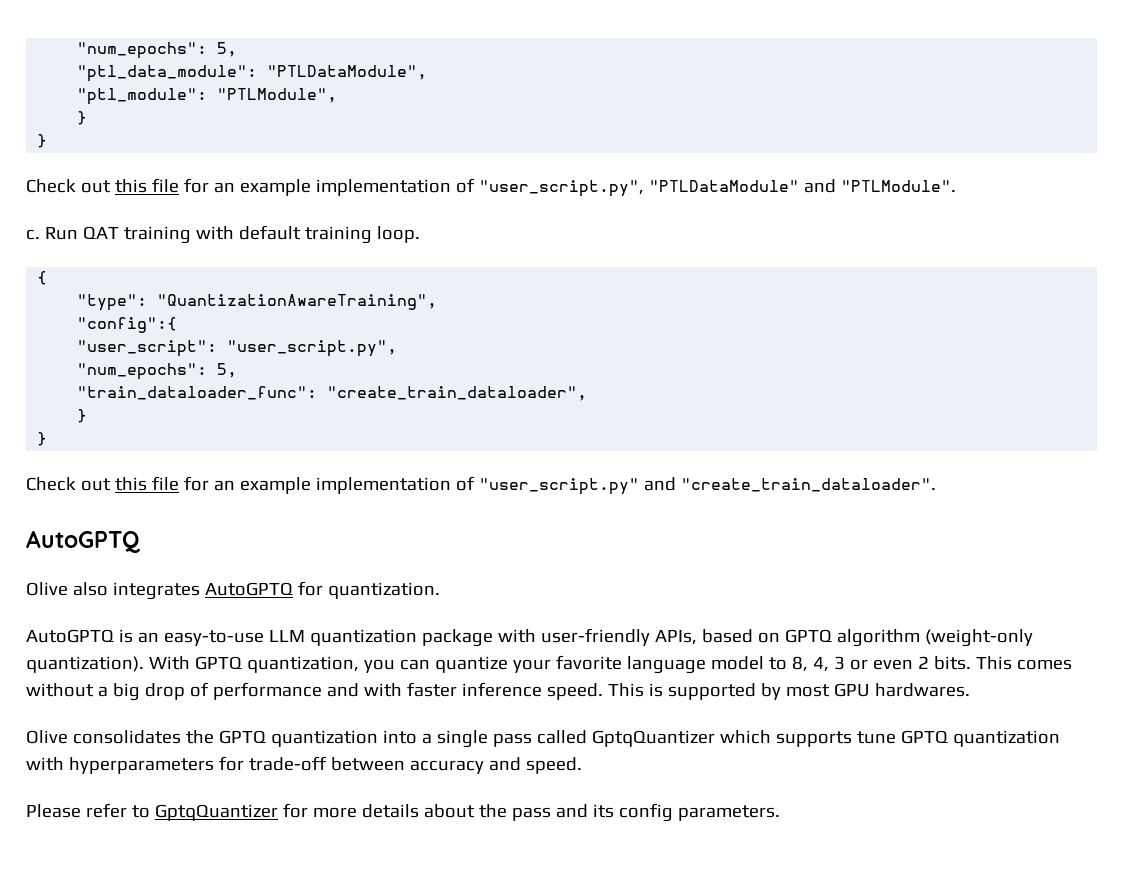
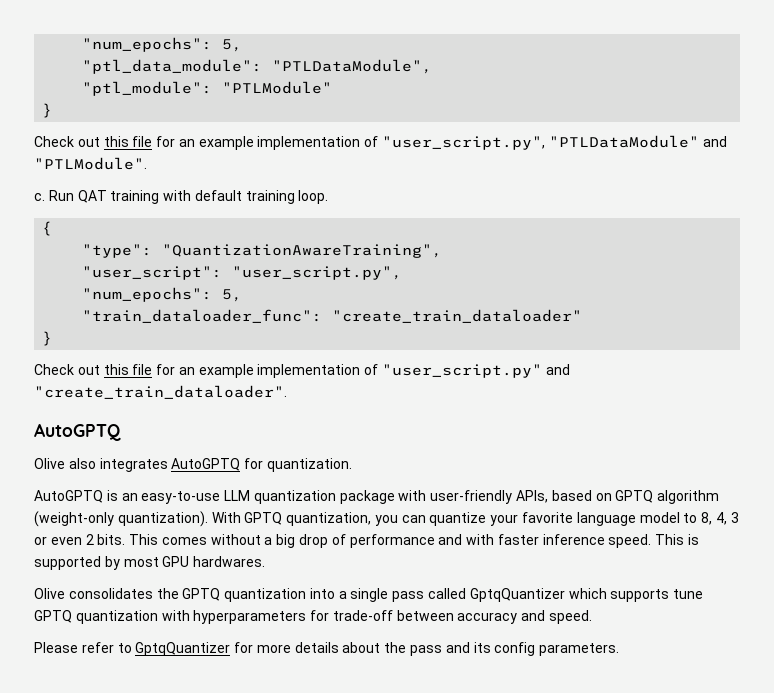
- "ptl_module": "PTLModule",
- }
+ "ptl_module": "PTLModule"
- "config":{
- "train_dataloader_func": "create_train_dataloader",
- }
+ "train_dataloader_func": "create_train_dataloader"

